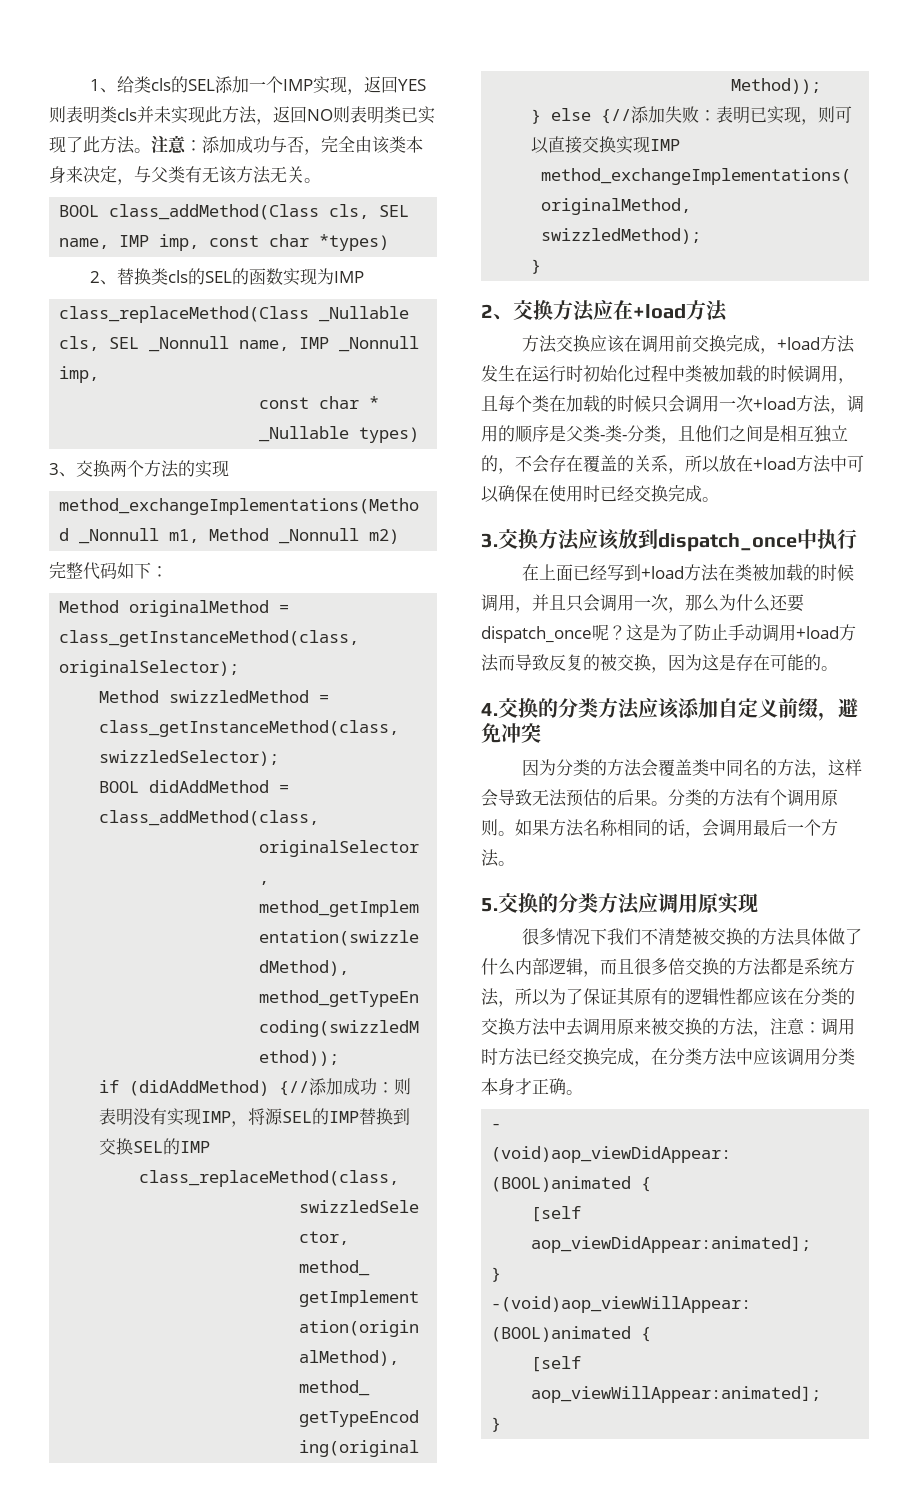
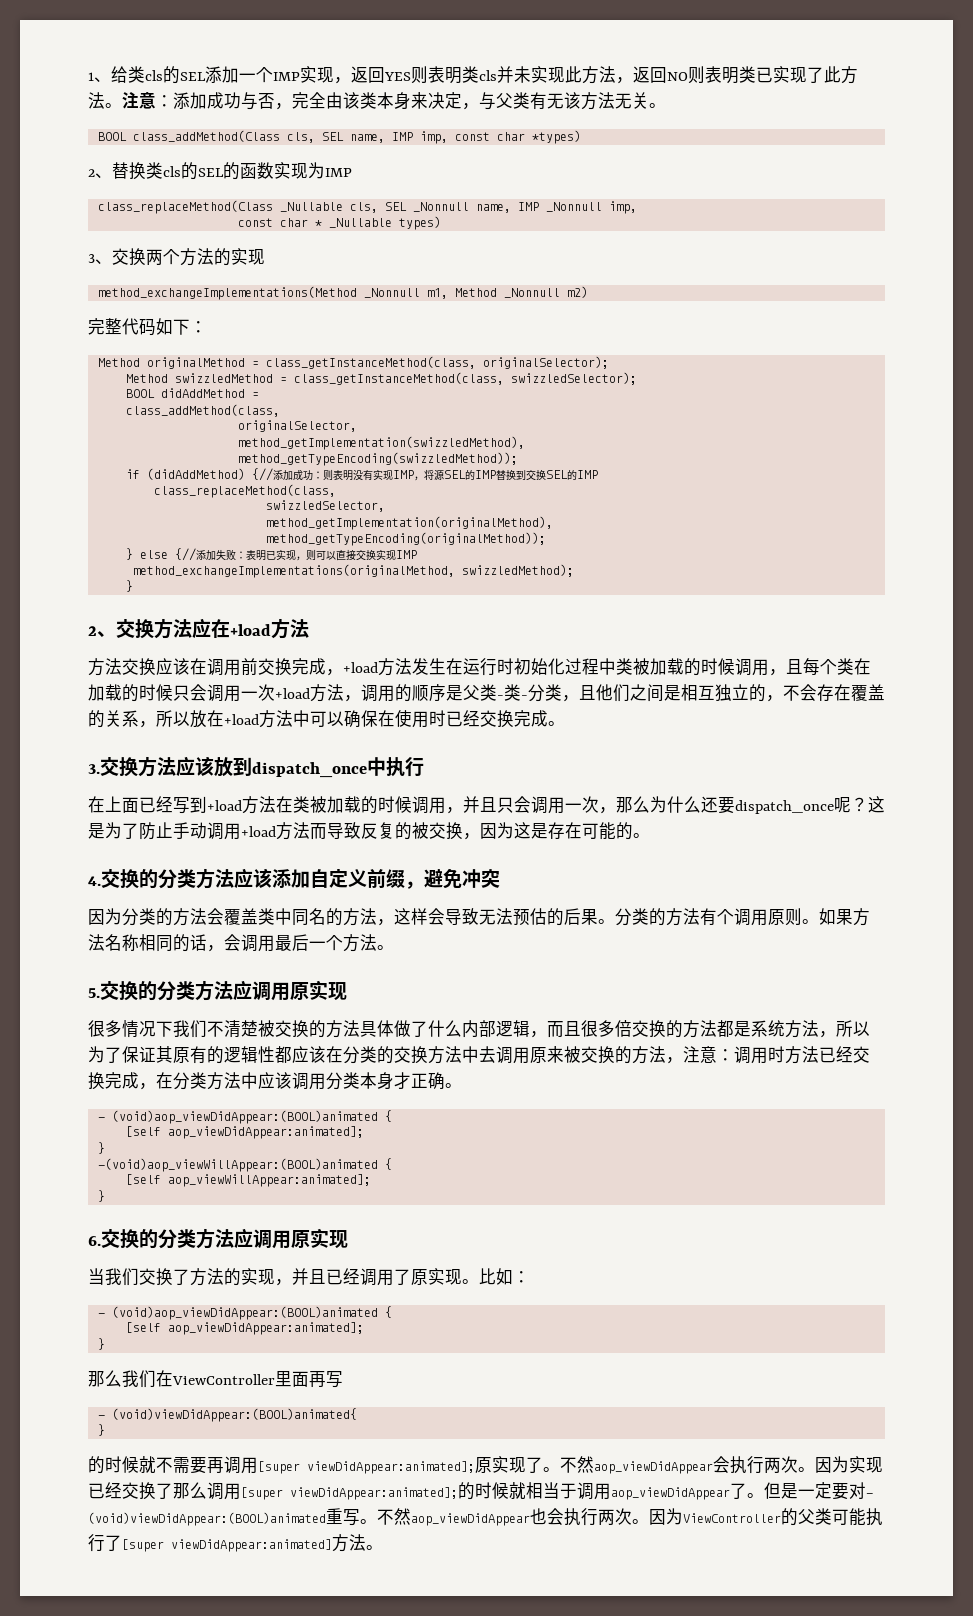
+ 6.交换的分类方法应调用原实现
+ 当我们交换了方法的实现，并且已经调用了原实现。比如：
+ - (void)aop_viewDidAppear:(BOOL)animated {
+ [self aop_viewDidAppear:animated];
+ }
+ 那么我们在ViewController里面再写
+ - (void)viewDidAppear:(BOOL)animated{
+ }
+ 的时候就不需要再调用[super viewDidAppear:animated];原实现了。不然aop_viewDidAppear会执行两次。因为实现已经交换了那么调用[super viewDidAppear:animated];的时候就相当于调用aop_viewDidAppear了。但是一定要对- (void)viewDidAppear:(BOOL)animated重写。不然aop_viewDidAppear也会执行两次。因为ViewController的父类可能执行了[super viewDidAppear:animated]方法。

